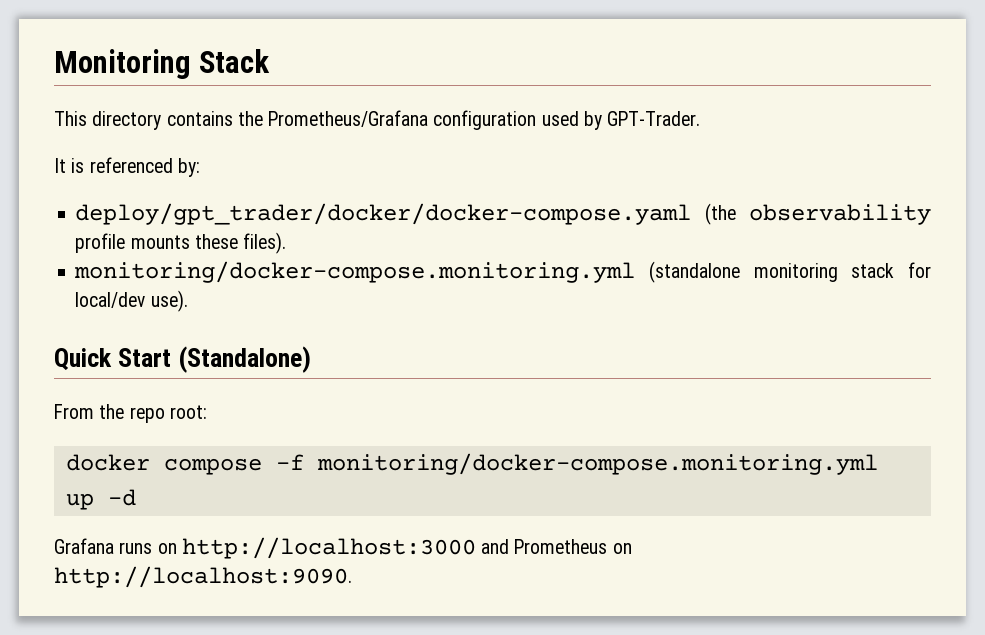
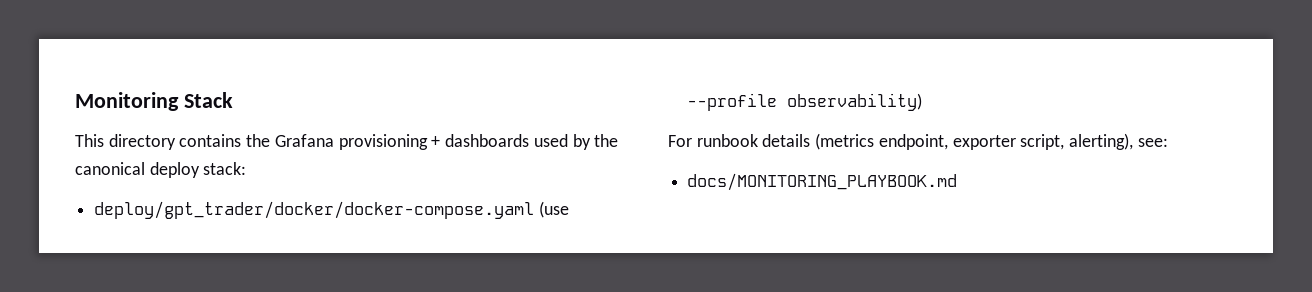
- This directory contains the Prometheus/Grafana configuration used by GPT-Trader.
- It is referenced by:
- deploy/gpt_trader/docker/docker-compose.yaml (the observability profile mounts these files).
- monitoring/docker-compose.monitoring.yml (standalone monitoring stack for local/dev use).
- Quick Start (Standalone)
- From the repo root:
- docker compose -f monitoring/docker-compose.monitoring.yml up -d
- Grafana runs on http://localhost:3000 and Prometheus on http://localhost:9090.
+ This directory contains the Grafana provisioning + dashboards used by the canonical deploy stack:
+ deploy/gpt_trader/docker/docker-compose.yaml (use --profile observability)
+ For runbook details (metrics endpoint, exporter script, alerting), see:
+ docs/MONITORING_PLAYBOOK.md

